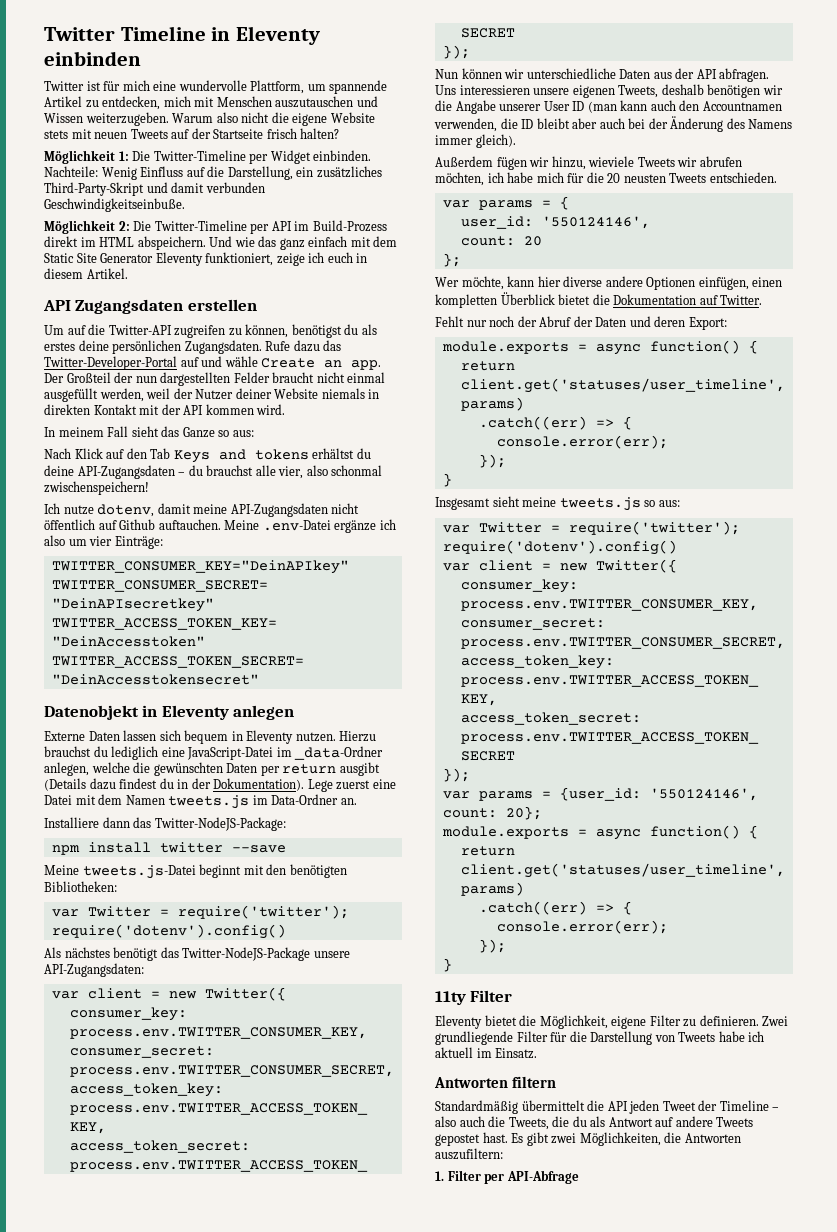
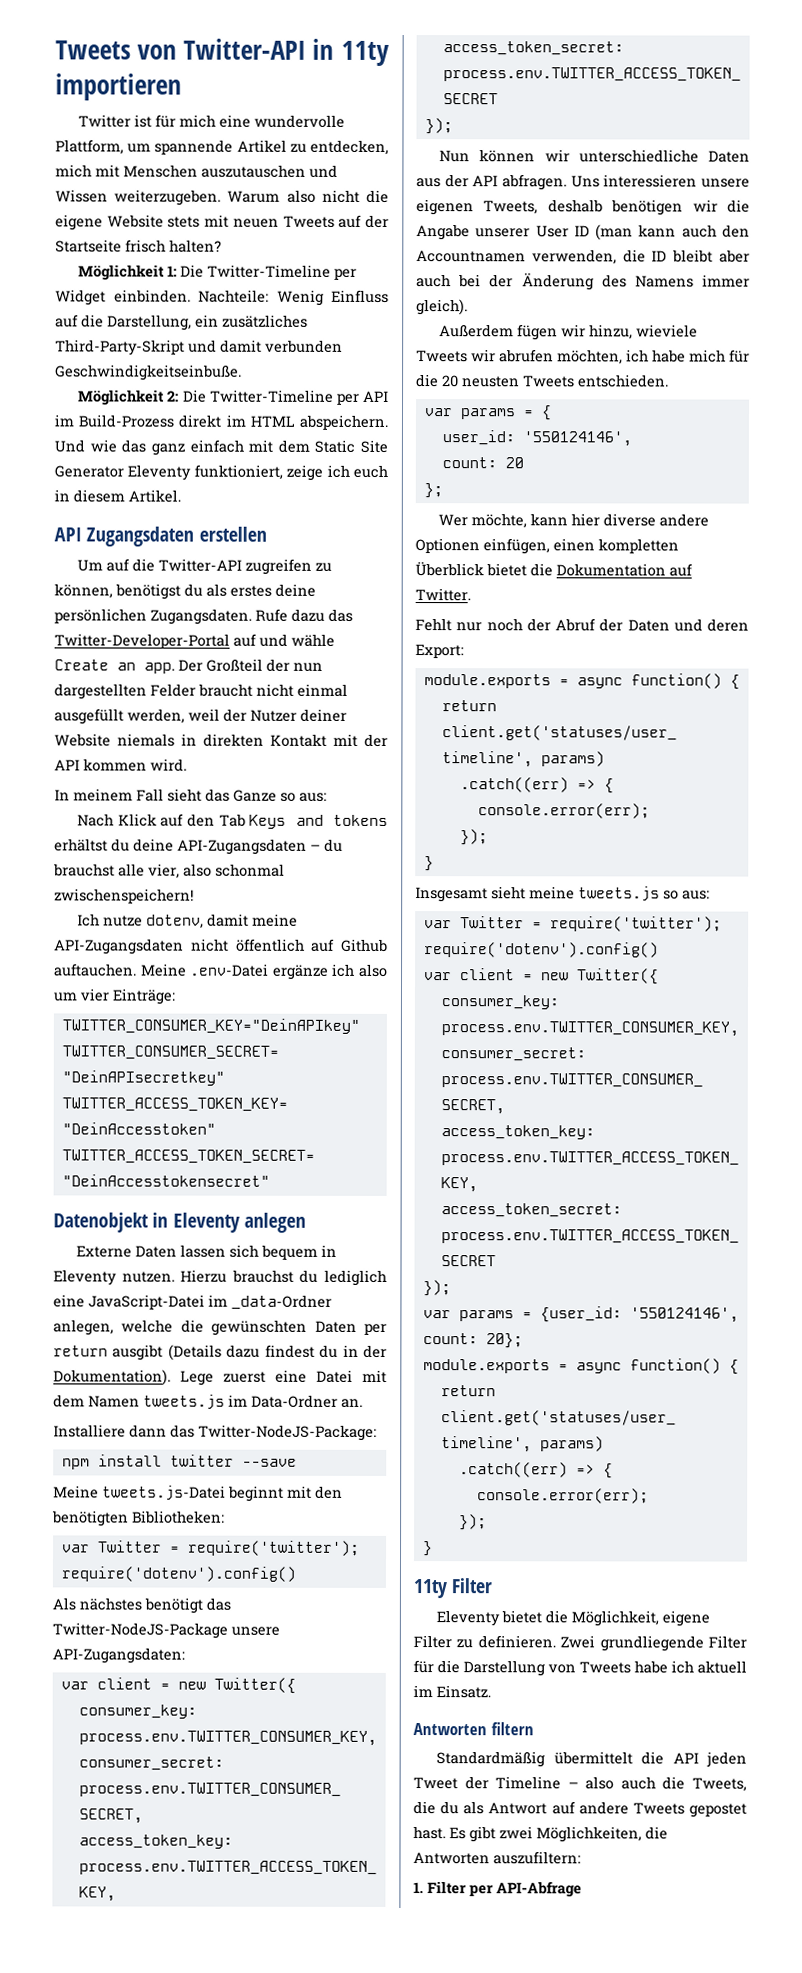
- Twitter Timeline in Eleventy einbinden
+ Tweets von Twitter-API in 11ty importieren

